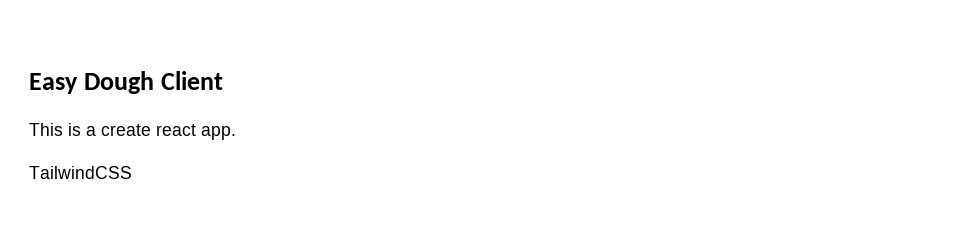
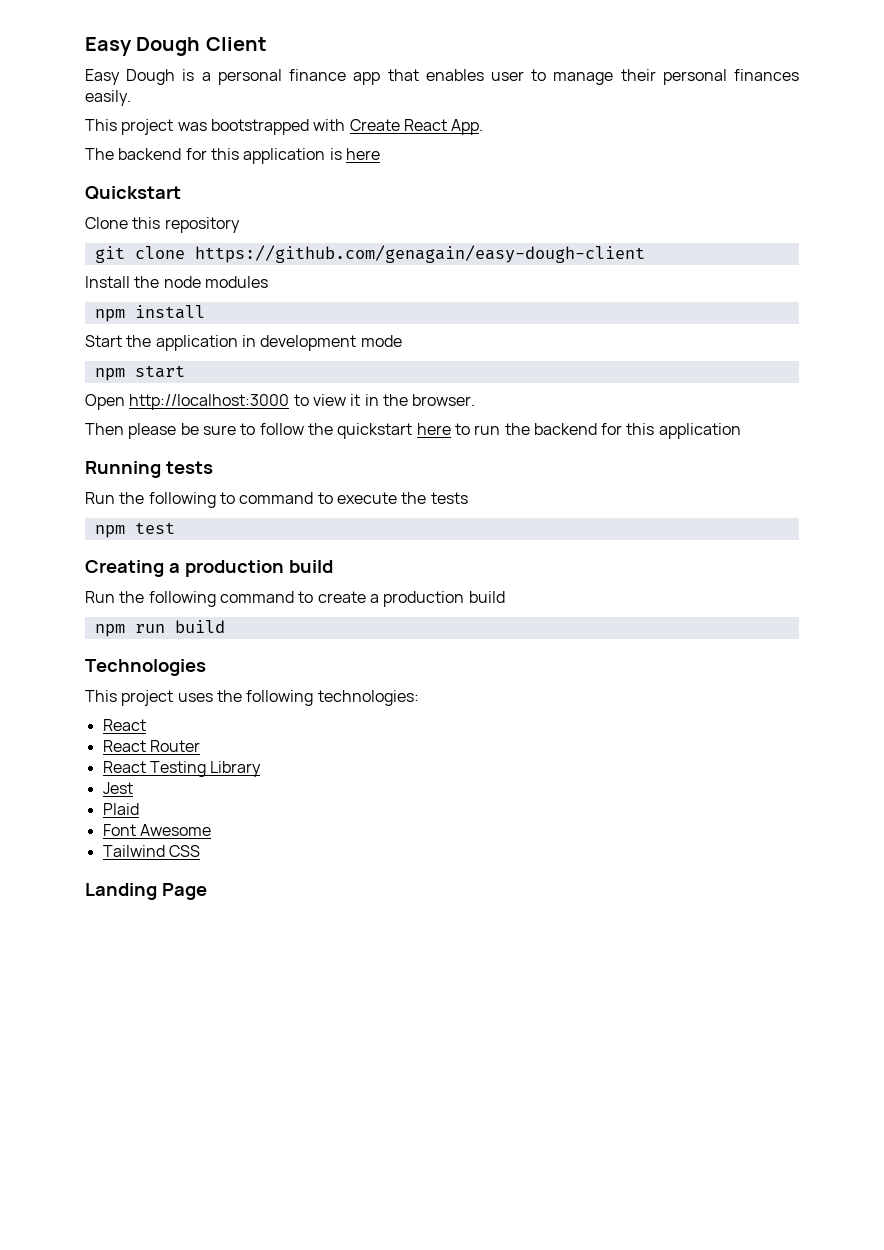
- This is a create react app.
- TailwindCSS
+ Easy Dough is a personal finance app that enables user to manage their personal finances easily.
+ This project was bootstrapped with Create React App.
+ The backend for this application is here
+ Quickstart
+ Clone this repository
+ git clone https://github.com/genagain/easy-dough-client
+ Install the node modules
+ npm install
+ Start the application in development mode
+ npm start
+ Open http://localhost:3000 to view it in the browser.
+ Then please be sure to follow the quickstart here to run the backend for this application
+ Running tests
+ Run the following to command to execute the tests
+ npm test
+ Creating a production build
+ Run the following command to create a production build
+ npm run build
+ Technologies
+ This project uses the following technologies:
+ React
+ React Router
+ React Testing Library
+ Jest
+ Plaid
+ Font Awesome
+ Tailwind CSS
+ Landing Page

